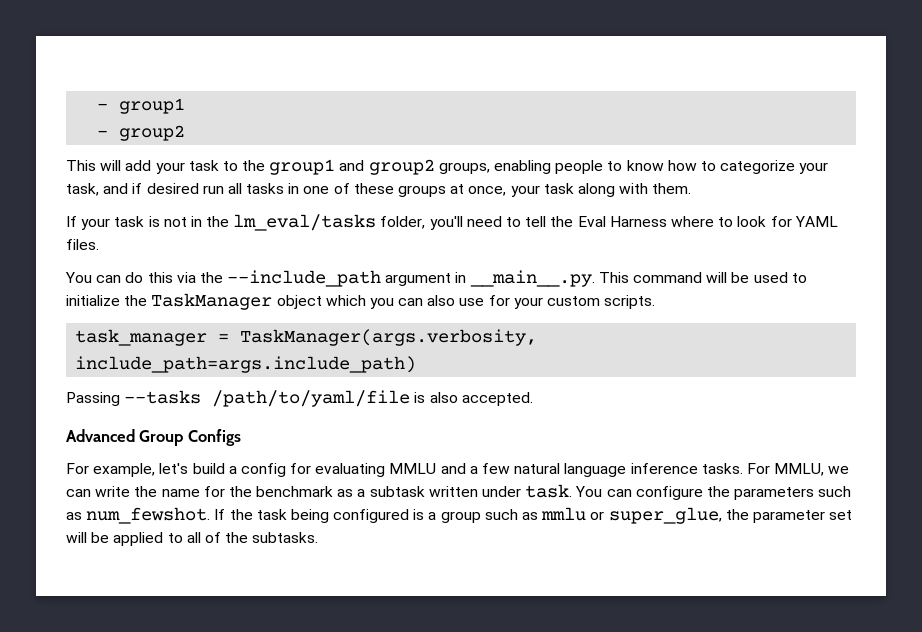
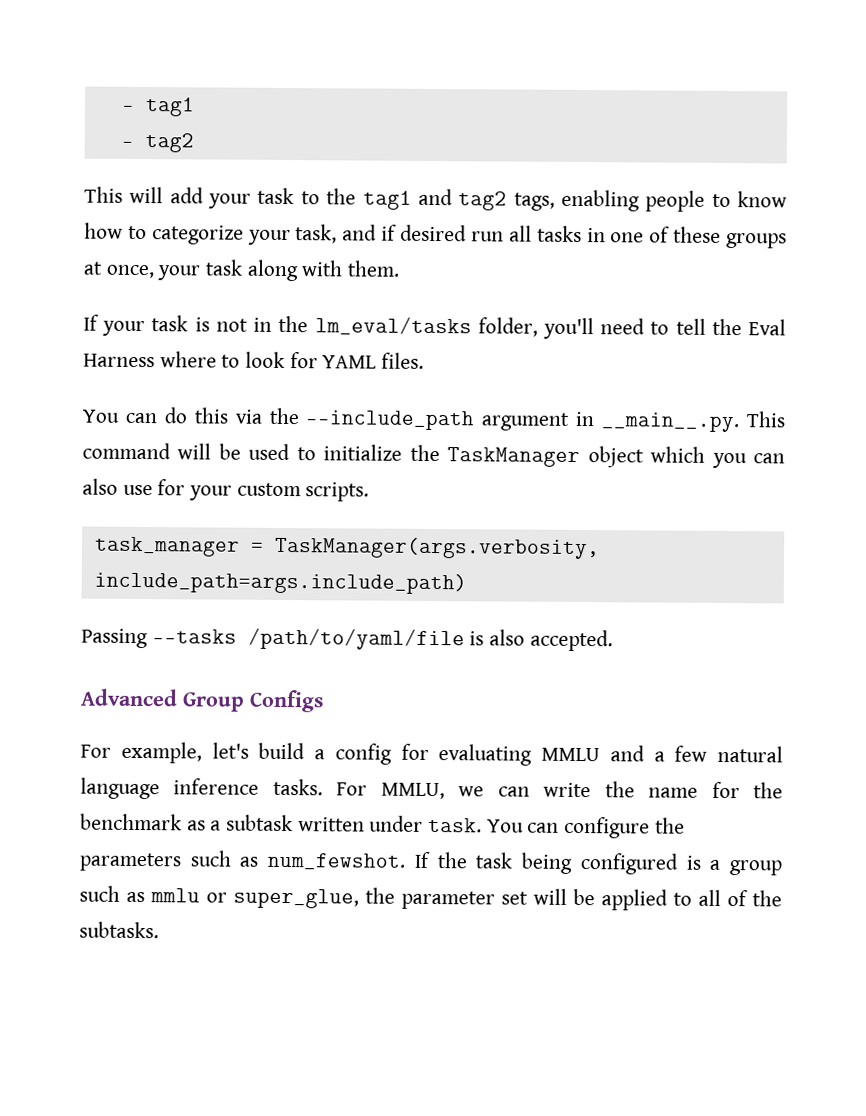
- - group1
- - group2
+ - tag1
+ - tag2
- This will add your task to the group1 and group2 groups, enabling people to know how to categorize your task, and if desired run all tasks in one of these groups at once, your task along with them.
+ This will add your task to the tag1 and tag2 tags, enabling people to know how to categorize your task, and if desired run all tasks in one of these groups at once, your task along with them.

